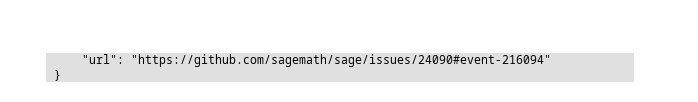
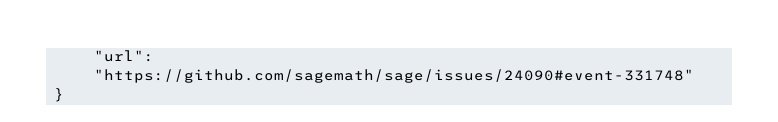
- "url": "https://github.com/sagemath/sage/issues/24090#event-216094"
+ "url": "https://github.com/sagemath/sage/issues/24090#event-331748"

